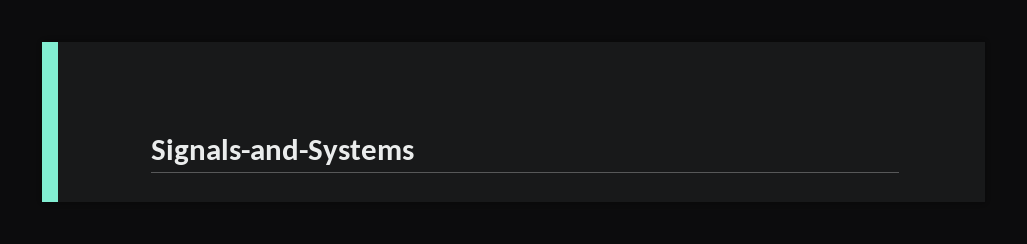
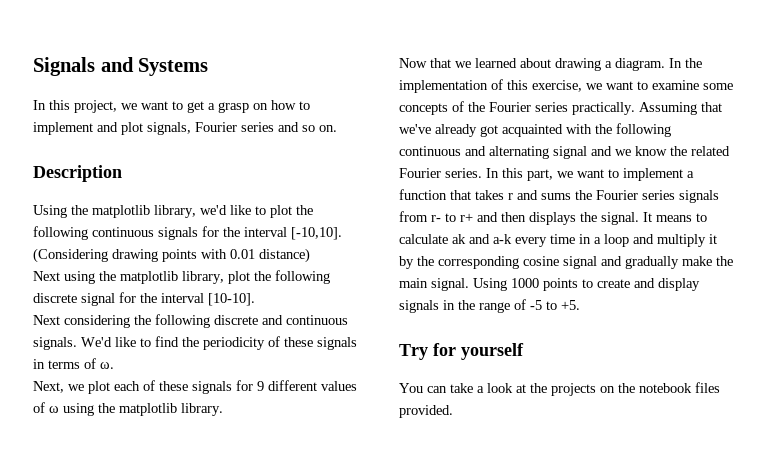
- Signals-and-Systems
+ Signals and Systems
+ In this project, we want to get a grasp on how to implement and plot signals, Fourier series and so on.
+ Description
+ Using the matplotlib library, we'd like to plot the following continuous signals for the interval [-10,10]. (Considering drawing points with 0.01 distance)
+ Next using the matplotlib library, plot the following discrete signal for the interval [10-10].
+ Next considering the following discrete and continuous signals. We'd like to find the periodicity of these signals in terms of ω.
+ Next, we plot each of these signals for 9 different values of ω using the matplotlib library.
+ Now that we learned about drawing a diagram. In the implementation of this exercise, we want to examine some concepts of the Fourier series practically. Assuming that we've already got acquainted with the following continuous and alternating signal and we know the related Fourier series. In this part, we want to implement a function that takes r and sums the Fourier series signals from r- to r+ and then displays the signal. It means to calculate ak and a-k every time in a loop and multiply it by the corresponding cosine signal and gradually make the main signal. Using 1000 points to create and display signals in the range of -5 to +5.
+ Try for yourself
+ You can take a look at the projects on the notebook files provided.

